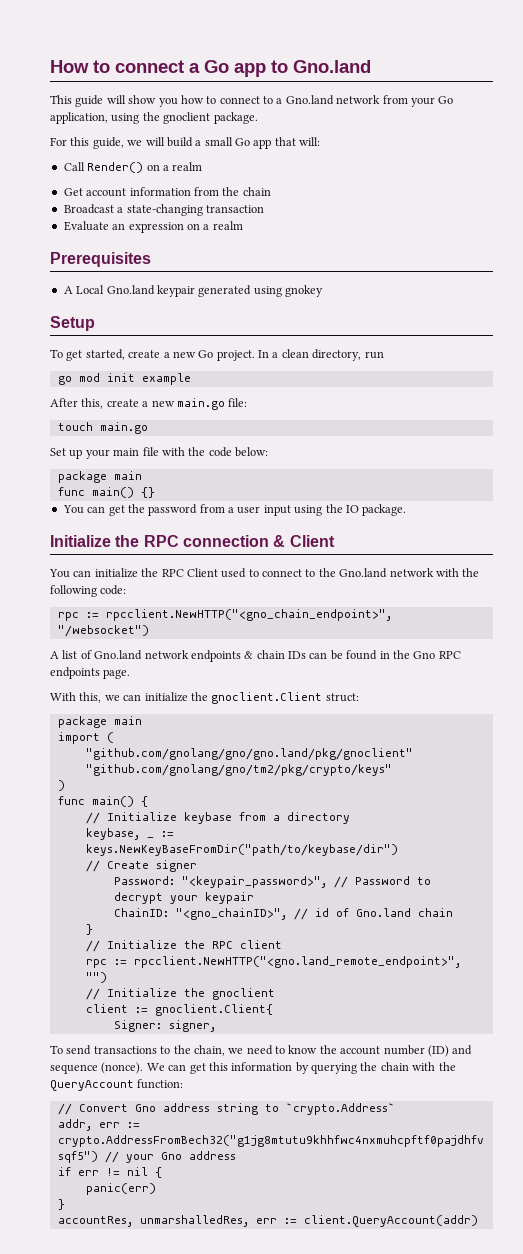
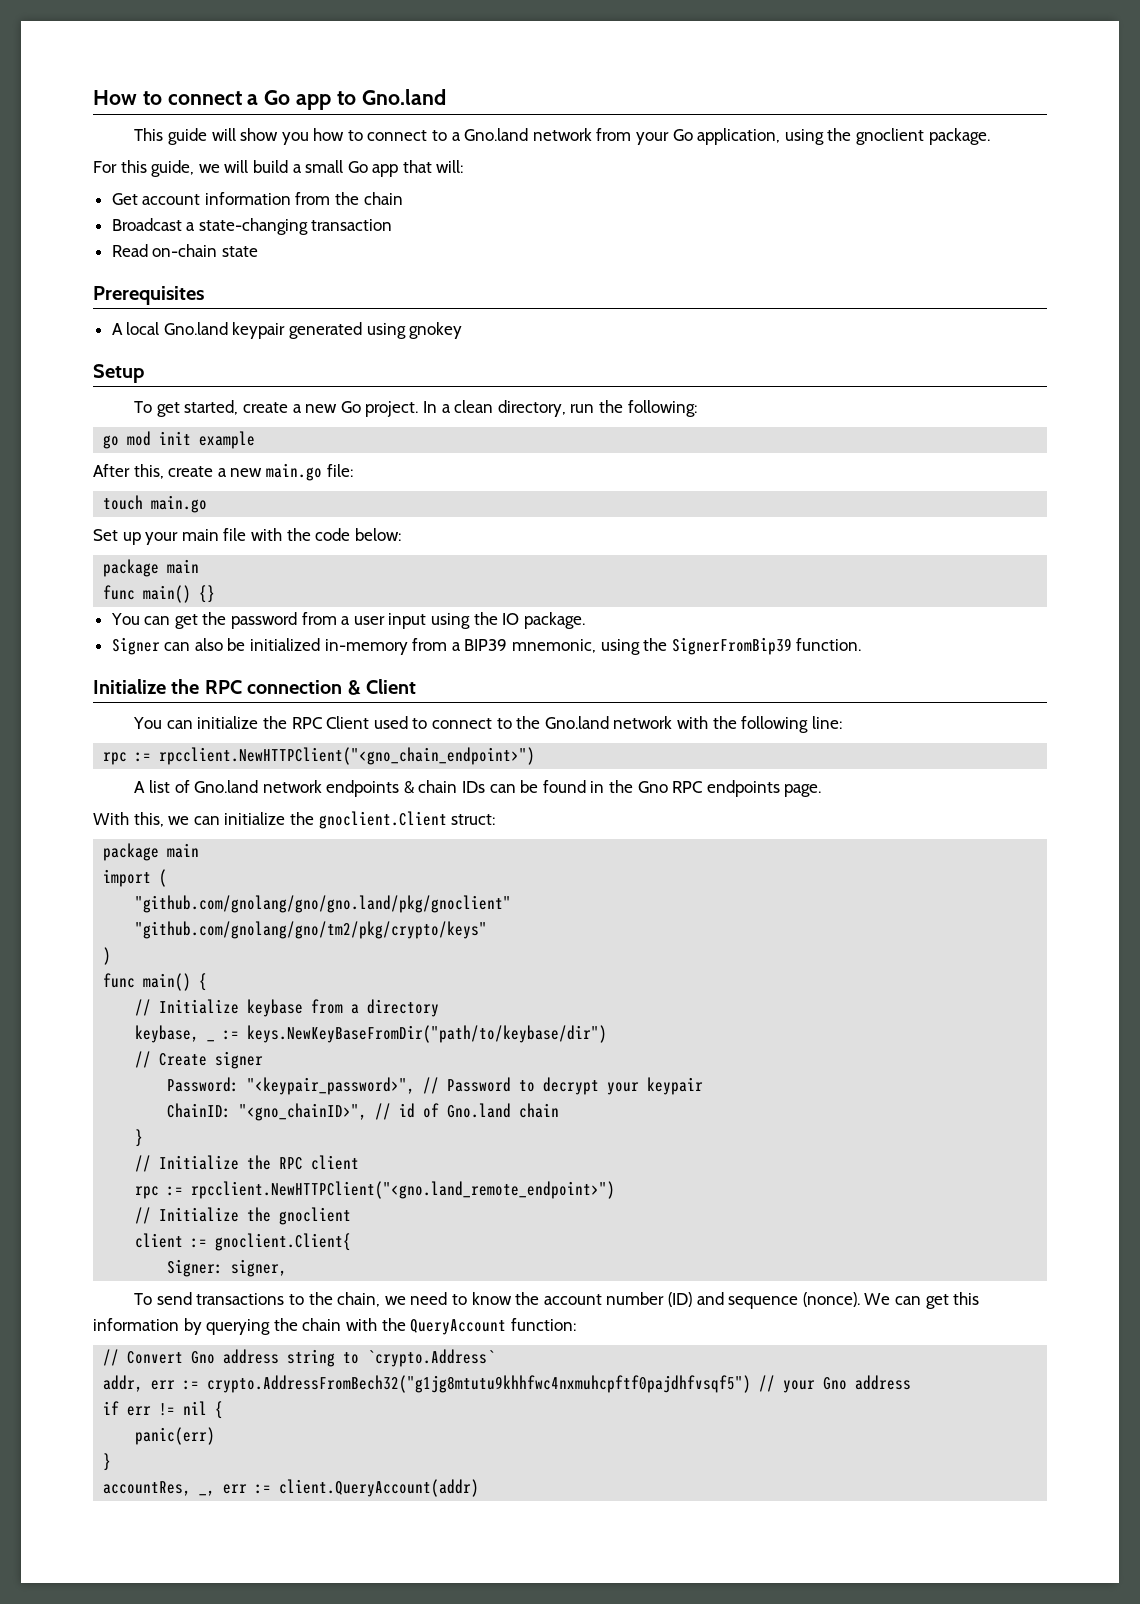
- Call Render() on a realm
- Evaluate an expression on a realm
+ Read on-chain state
- A Local Gno.land keypair generated using gnokey
+ A local Gno.land keypair generated using gnokey
- In a clean directory, run
+ In a clean directory, run the following:
+ Signer can also be initialized in-memory from a BIP39 mnemonic, using the SignerFromBip39 function.
- You can initialize the RPC Client used to connect to the Gno.land network with the following code:
- rpc := rpcclient.NewHTTP("<gno_chain_endpoint>", "/websocket")
+ You can initialize the RPC Client used to connect to the Gno.land network with the following line:
+ rpc := rpcclient.NewHTTPClient("<gno_chain_endpoint>")
- rpc := rpcclient.NewHTTP("<gno.land_remote_endpoint>", "")
+ rpc := rpcclient.NewHTTPClient("<gno.land_remote_endpoint>")
- accountRes, unmarshalledRes, err := client.QueryAccount(addr)
+ accountRes, _, err := client.QueryAccount(addr)

